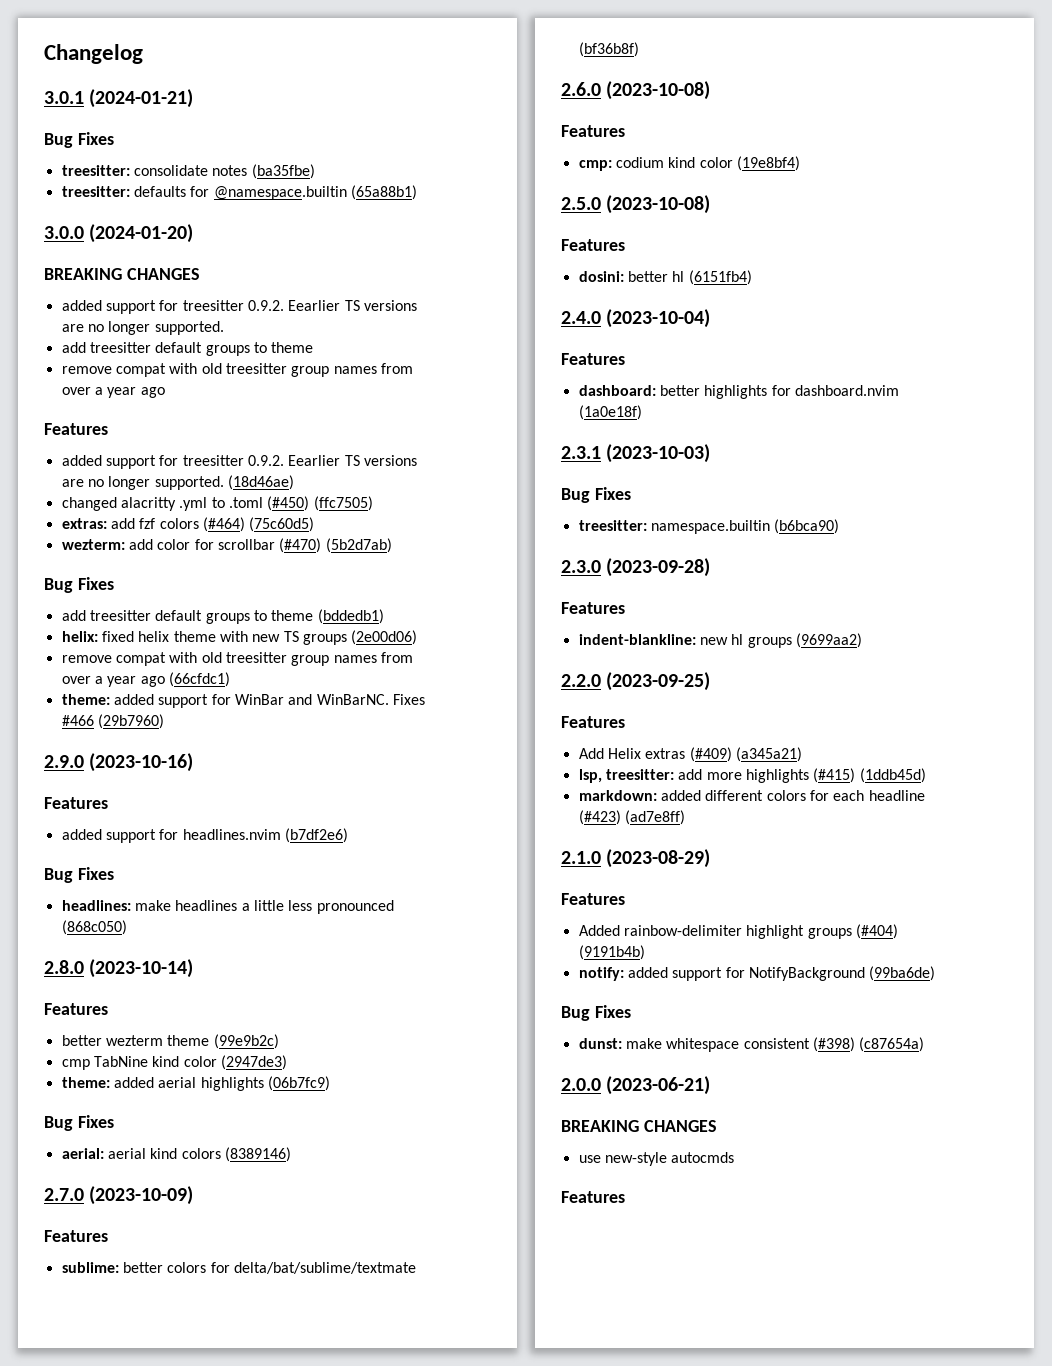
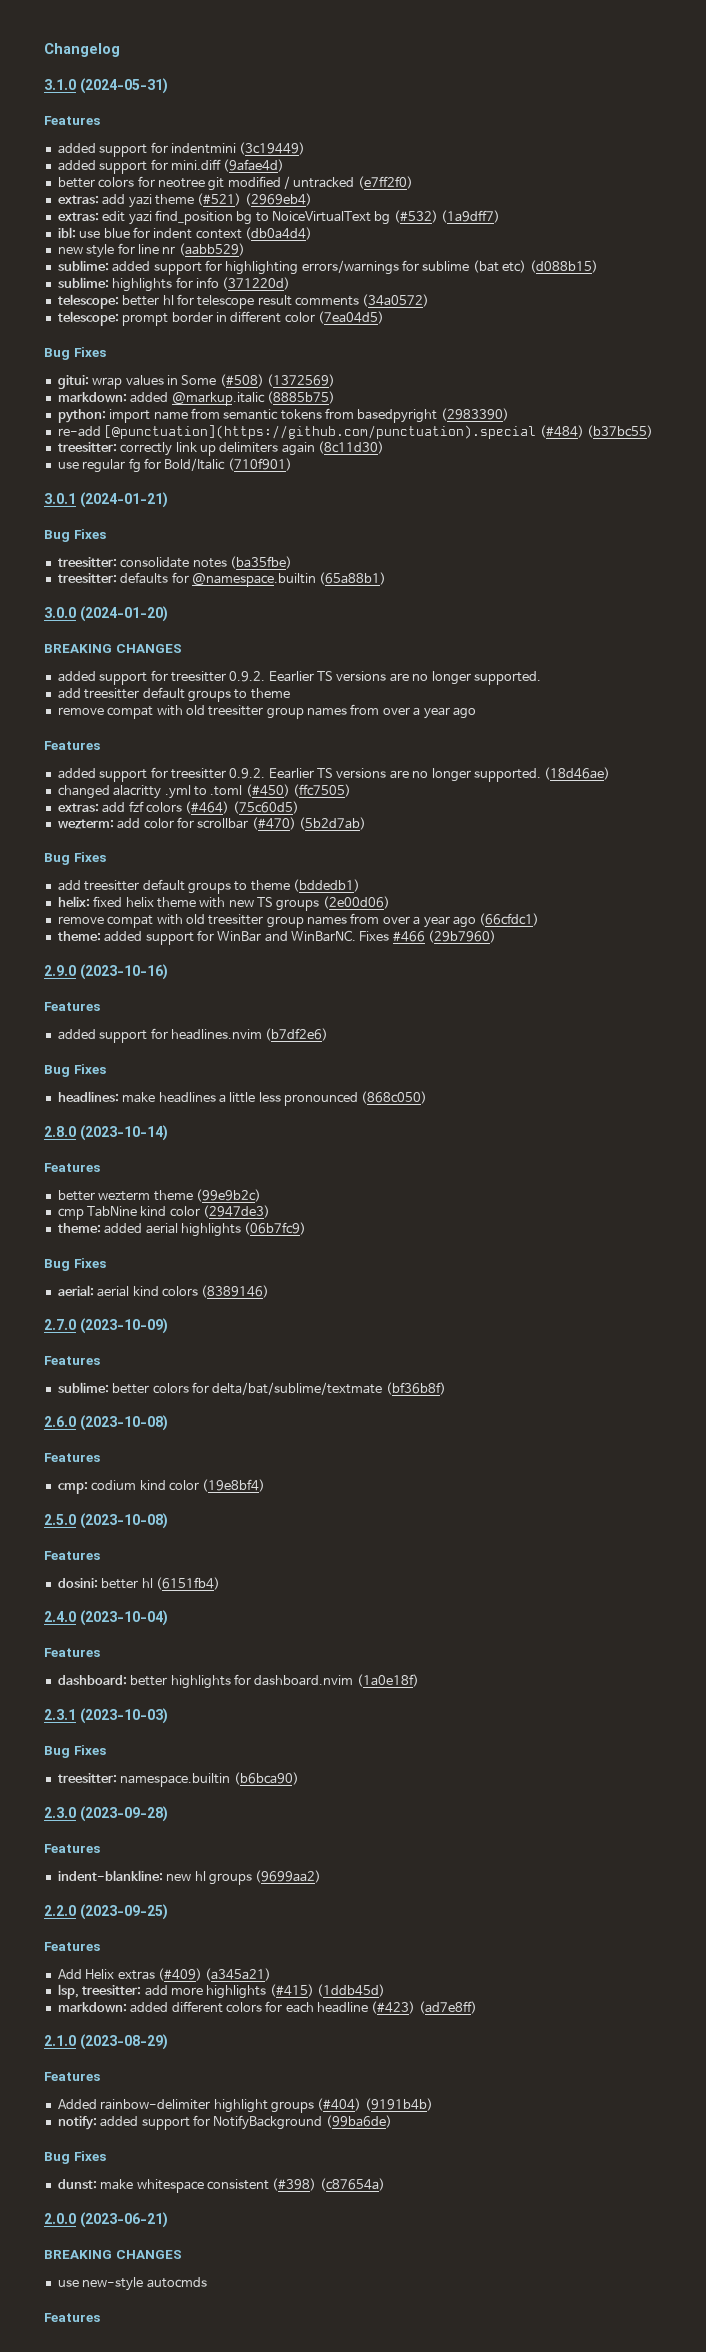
+ 3.1.0 (2024-05-31)
+ Features
+ added support for indentmini (3c19449)
+ added support for mini.diff (9afae4d)
+ better colors for neotree git modified / untracked (e7ff2f0)
+ extras: add yazi theme (#521) (2969eb4)
+ extras: edit yazi find_position bg to NoiceVirtualText bg (#532) (1a9dff7)
+ ibl: use blue for indent context (db0a4d4)
+ new style for line nr (aabb529)
+ sublime: added support for highlighting errors/warnings for sublime (bat etc) (d088b15)
+ sublime: highlights for info (371220d)
+ telescope: better hl for telescope result comments (34a0572)
+ telescope: prompt border in different color (7ea04d5)
+ Bug Fixes
+ gitui: wrap values in Some (#508) (1372569)
+ markdown: added @markup.italic (8885b75)
+ python: import name from semantic tokens from basedpyright (2983390)
+ re-add [@punctuation](https://github.com/punctuation).special (#484) (b37bc55)
+ treesitter: correctly link up delimiters again (8c11d30)
+ use regular fg for Bold/Italic (710f901)

